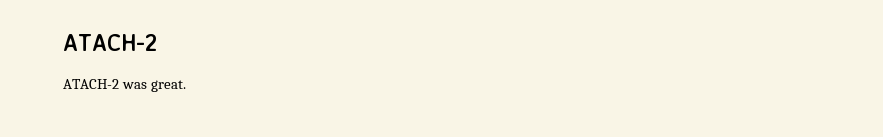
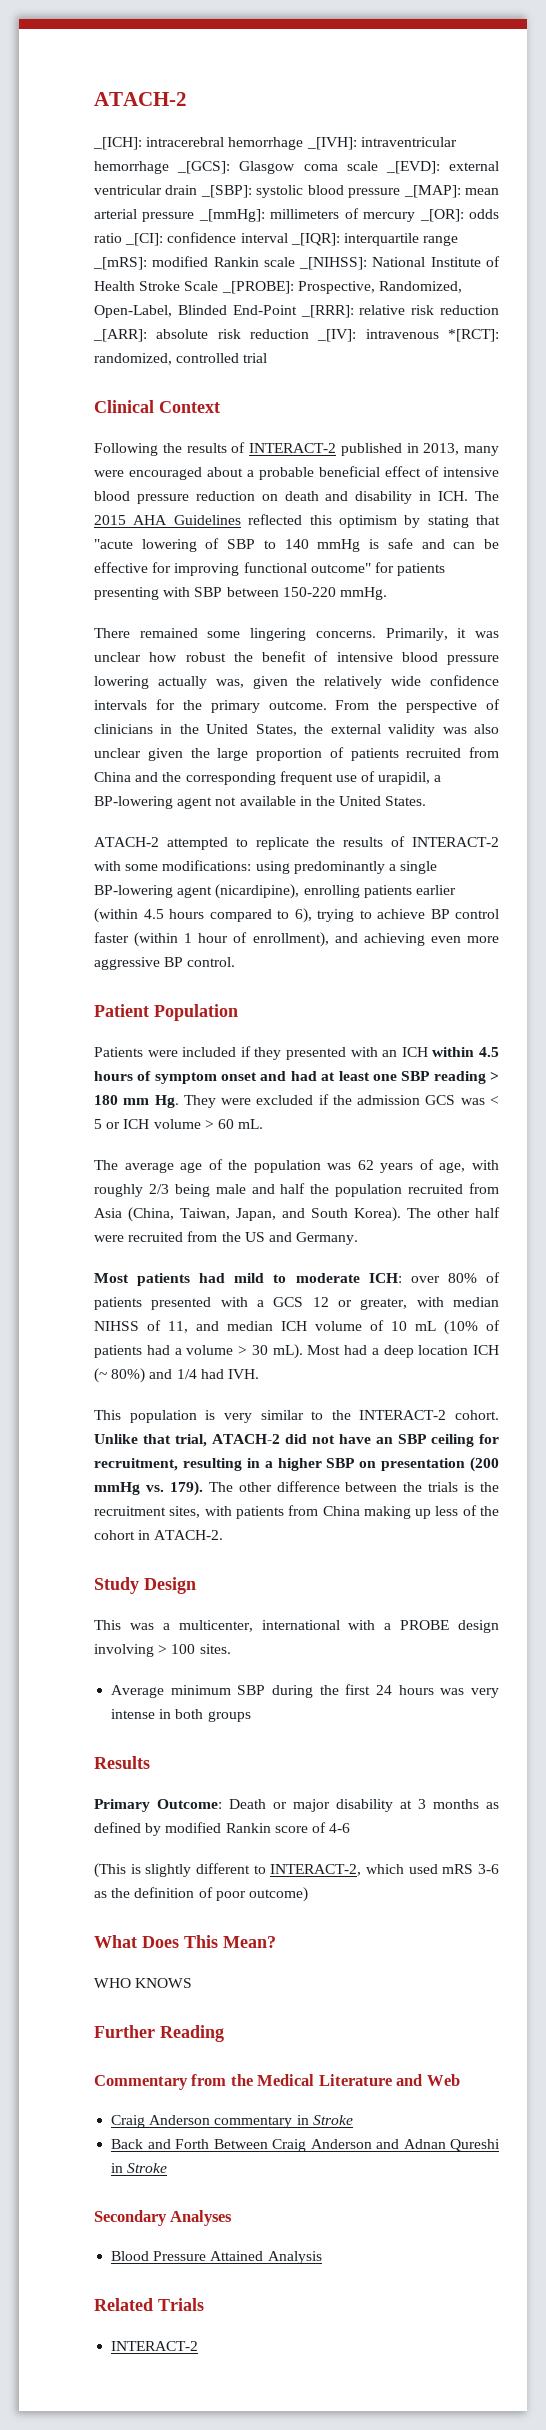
- ATACH-2 was great.
+ _[ICH]: intracerebral hemorrhage _[IVH]: intraventricular hemorrhage _[GCS]: Glasgow coma scale _[EVD]: external ventricular drain _[SBP]: systolic blood pressure _[MAP]: mean arterial pressure _[mmHg]: millimeters of mercury _[OR]: odds ratio _[CI]: confidence interval _[IQR]: interquartile range _[mRS]: modified Rankin scale _[NIHSS]: National Institute of Health Stroke Scale _[PROBE]: Prospective, Randomized, Open-Label, Blinded End-Point _[RRR]: relative risk reduction _[ARR]: absolute risk reduction _[IV]: intravenous *[RCT]: randomized, controlled trial
+ Clinical Context
+ Following the results of INTERACT-2 published in 2013, many were encouraged about a probable beneficial effect of intensive blood pressure reduction on death and disability in ICH. The 2015 AHA Guidelines reflected this optimism by stating that "acute lowering of SBP to 140 mmHg is safe and can be effective for improving functional outcome" for patients presenting with SBP between 150-220 mmHg.
+ There remained some lingering concerns. Primarily, it was unclear how robust the benefit of intensive blood pressure lowering actually was, given the relatively wide confidence intervals for the primary outcome. From the perspective of clinicians in the United States, the external validity was also unclear given the large proportion of patients recruited from China and the corresponding frequent use of urapidil, a BP-lowering agent not available in the United States.
+ ATACH-2 attempted to replicate the results of INTERACT-2 with some modifications: using predominantly a single BP-lowering agent (nicardipine), enrolling patients earlier (within 4.5 hours compared to 6), trying to achieve BP control faster (within 1 hour of enrollment), and achieving even more aggressive BP control.
+ Patient Population
+ Patients were included if they presented with an ICH within 4.5 hours of symptom onset and had at least one SBP reading > 180 mm Hg. They were excluded if the admission GCS was < 5 or ICH volume > 60 mL.
+ The average age of the population was 62 years of age, with roughly 2/3 being male and half the population recruited from Asia (China, Taiwan, Japan, and South Korea). The other half were recruited from the US and Germany.
+ Most patients had mild to moderate ICH: over 80% of patients presented with a GCS 12 or greater, with median NIHSS of 11, and median ICH volume of 10 mL (10% of patients had a volume > 30 mL). Most had a deep location ICH (~ 80%) and 1/4 had IVH.
+ This population is very similar to the INTERACT-2 cohort. Unlike that trial, ATACH-2 did not have an SBP ceiling for recruitment, resulting in a higher SBP on presentation (200 mmHg vs. 179). The other difference between the trials is the recruitment sites, with patients from China making up less of the cohort in ATACH-2.
+ Study Design
+ This was a multicenter, international with a PROBE design involving > 100 sites.
+ Average minimum SBP during the first 24 hours was very intense in both groups
+ Results
+ Primary Outcome: Death or major disability at 3 months as defined by modified Rankin score of 4-6
+ (This is slightly different to INTERACT-2, which used mRS 3-6 as the definition of poor outcome)
+ What Does This Mean?
+ WHO KNOWS
+ Further Reading
+ Commentary from the Medical Literature and Web
+ Craig Anderson commentary in Stroke
+ Back and Forth Between Craig Anderson and Adnan Qureshi in Stroke
+ Secondary Analyses
+ Blood Pressure Attained Analysis
+ Related Trials
+ INTERACT-2

